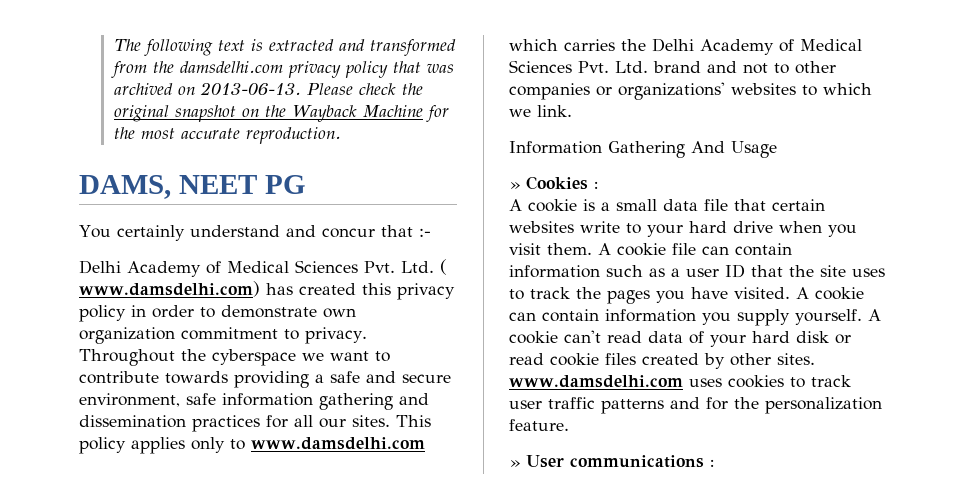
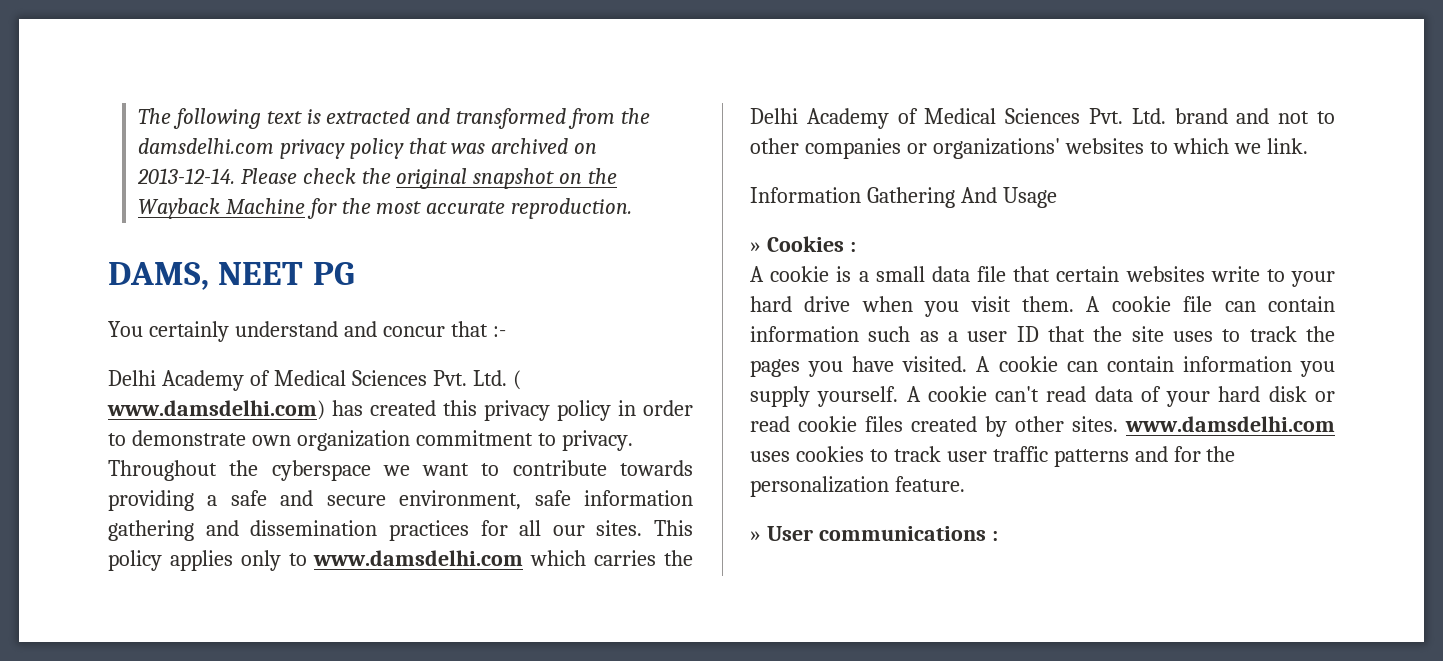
- The following text is extracted and transformed from the damsdelhi.com privacy policy that was archived on 2013-06-13.
+ The following text is extracted and transformed from the damsdelhi.com privacy policy that was archived on 2013-12-14.

